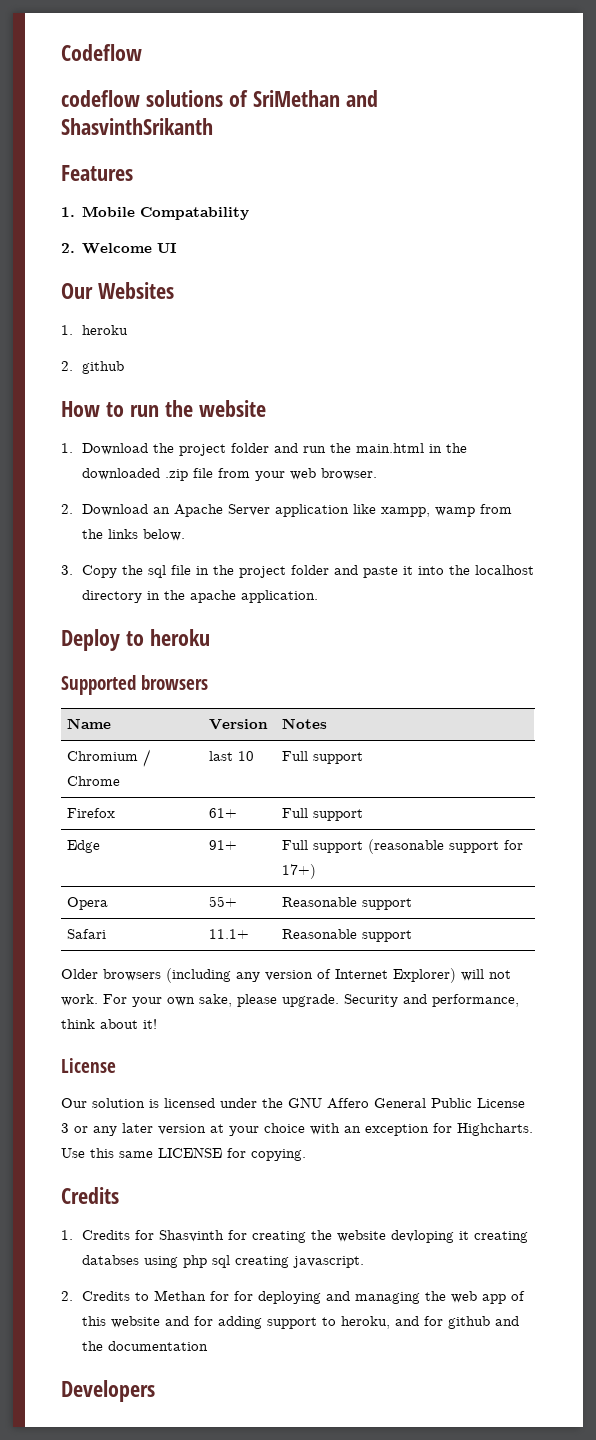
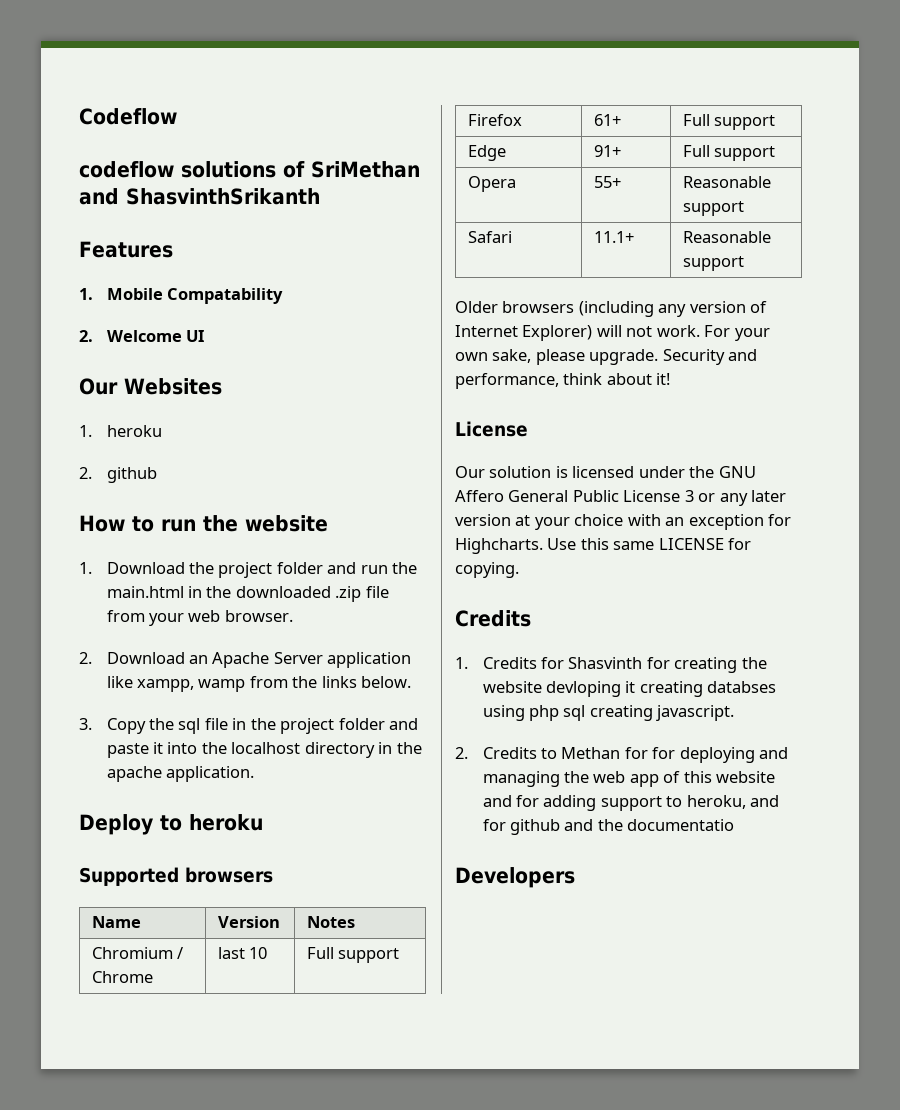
- Edge | 91+ | Full support (reasonable support for 17+)
+ Edge | 91+ | Full support
- 2. Credits to Methan for for deploying and managing the web app of this website and for adding support to heroku, and for github and the documentation
+ 2. Credits to Methan for for deploying and managing the web app of this website and for adding support to heroku, and for github and the documentatio

